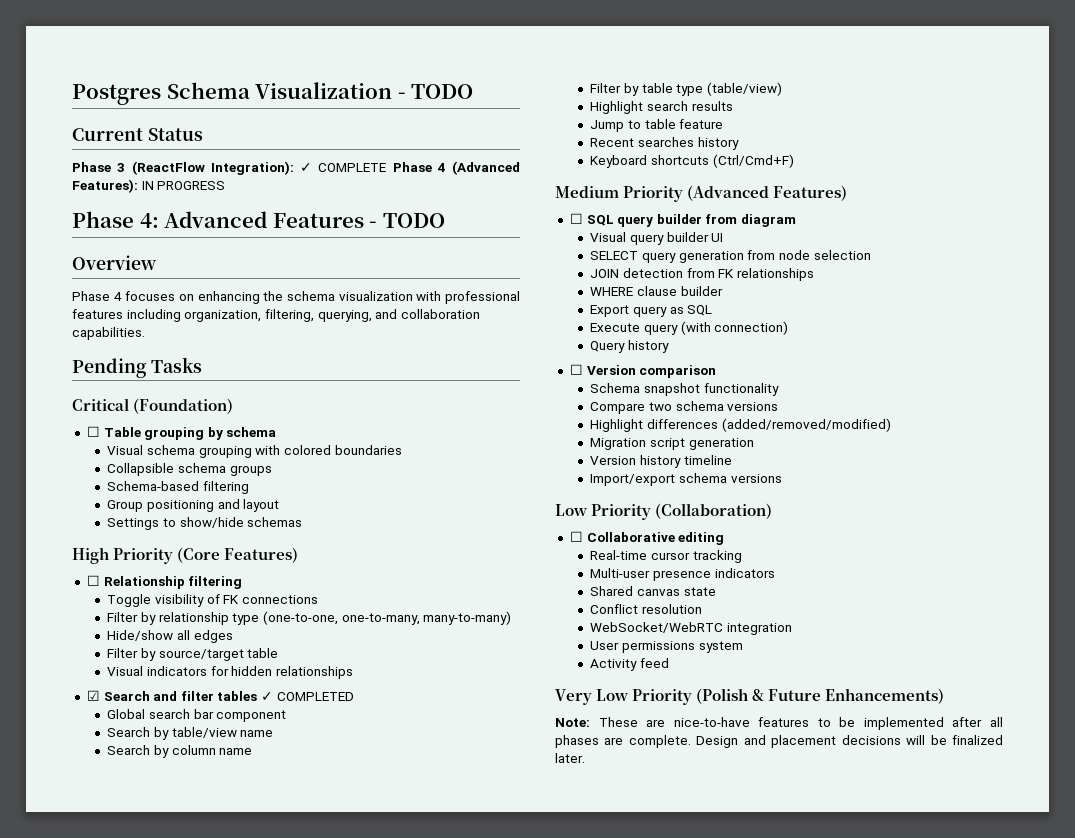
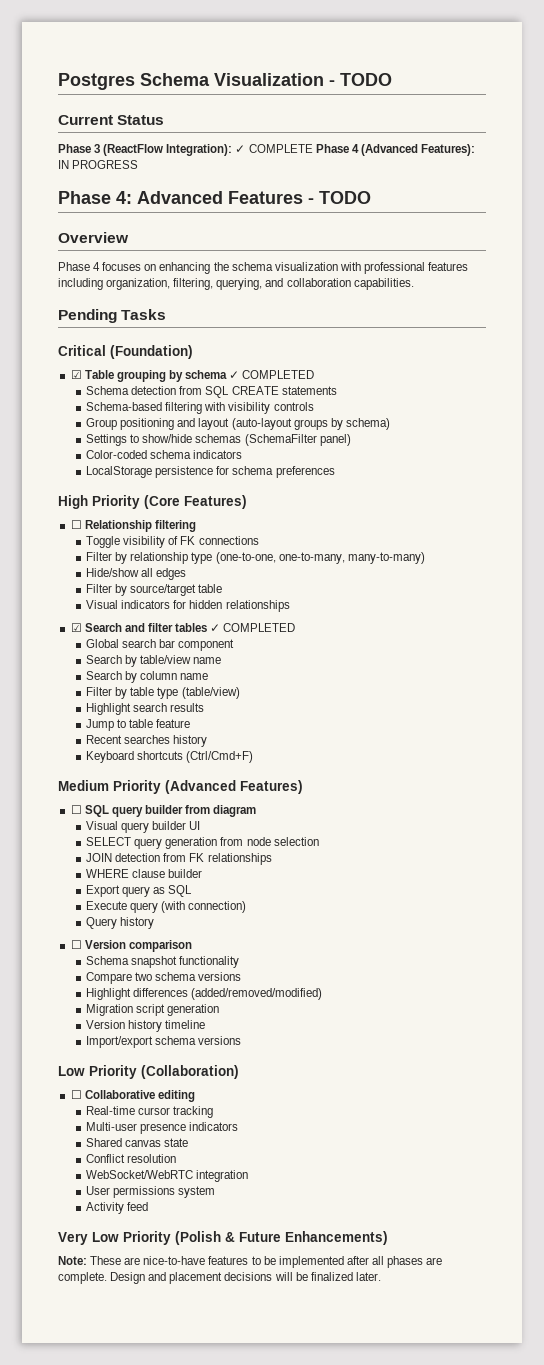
- ☐ Table grouping by schema
- Visual schema grouping with colored boundaries
- Collapsible schema groups
+ ☑ Table grouping by schema ✓ COMPLETED
+ Schema detection from SQL CREATE statements
- Schema-based filtering
+ Schema-based filtering with visibility controls
- Group positioning and layout
+ Group positioning and layout (auto-layout groups by schema)
- Settings to show/hide schemas
+ Settings to show/hide schemas (SchemaFilter panel)
+ Color-coded schema indicators
+ LocalStorage persistence for schema preferences

